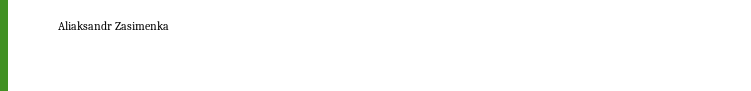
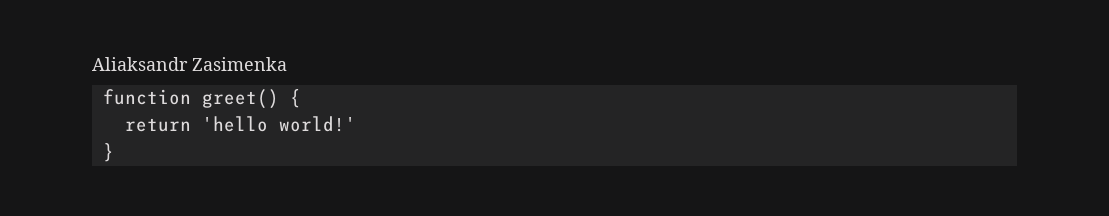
+ function greet() {
+ return 'hello world!'
+ }

